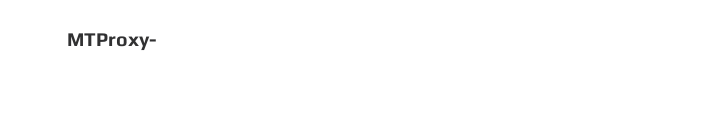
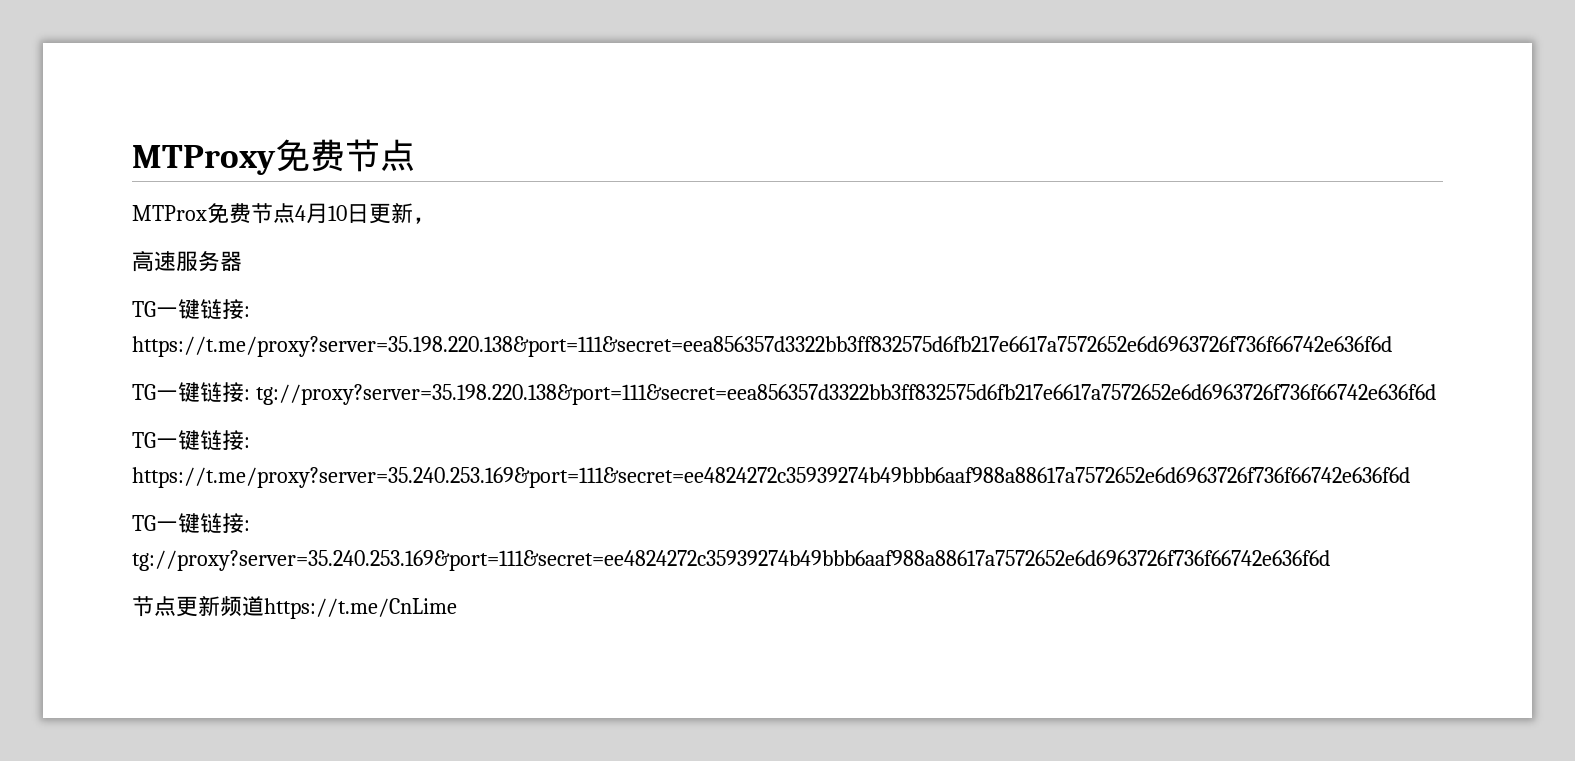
- MTProxy-
+ MTProxy免费节点
+ MTProx免费节点4月10日更新，
+ 高速服务器
+ TG一键链接: https://t.me/proxy?server=35.198.220.138&port=111&secret=eea856357d3322bb3ff832575d6fb217e6617a7572652e6d6963726f736f66742e636f6d
+ TG一键链接: tg://proxy?server=35.198.220.138&port=111&secret=eea856357d3322bb3ff832575d6fb217e6617a7572652e6d6963726f736f66742e636f6d
+ TG一键链接: https://t.me/proxy?server=35.240.253.169&port=111&secret=ee4824272c35939274b49bbb6aaf988a88617a7572652e6d6963726f736f66742e636f6d
+ TG一键链接: tg://proxy?server=35.240.253.169&port=111&secret=ee4824272c35939274b49bbb6aaf988a88617a7572652e6d6963726f736f66742e636f6d
+ 节点更新频道https://t.me/CnLime

